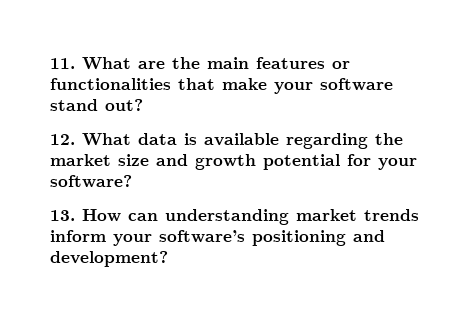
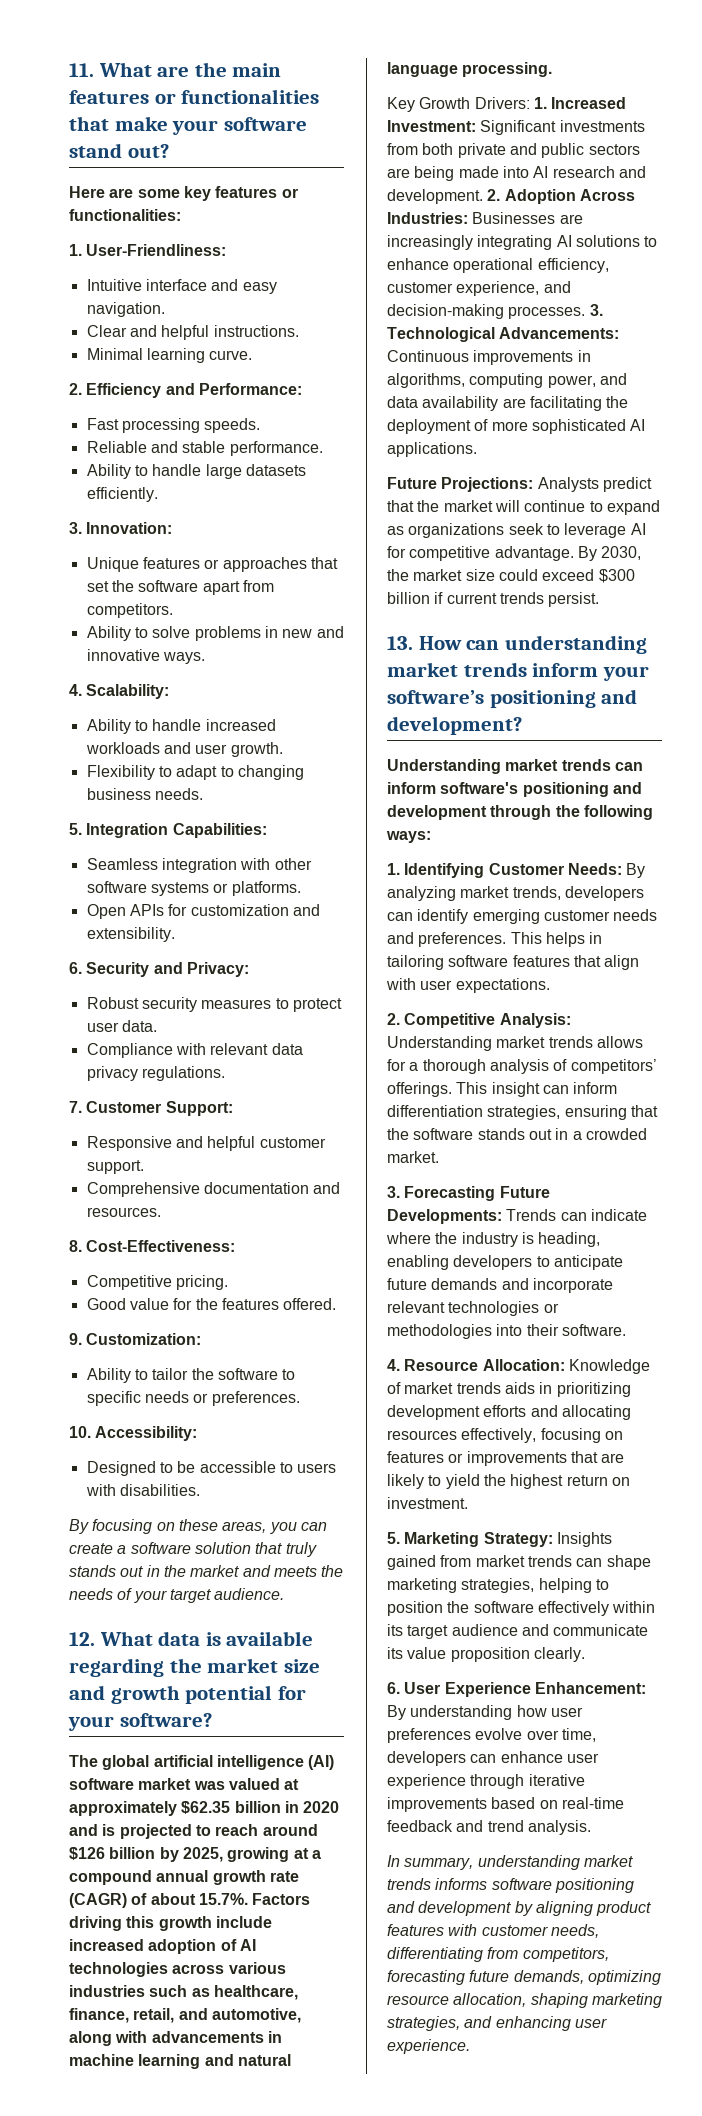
+ Here are some key features or functionalities:
+ 1. User-Friendliness:
+ Intuitive interface and easy navigation.
+ Clear and helpful instructions.
+ Minimal learning curve.
+ 2. Efficiency and Performance:
+ Fast processing speeds.
+ Reliable and stable performance.
+ Ability to handle large datasets efficiently.
+ 3. Innovation:
+ Unique features or approaches that set the software apart from competitors.
+ Ability to solve problems in new and innovative ways.
+ 4. Scalability:
+ Ability to handle increased workloads and user growth.
+ Flexibility to adapt to changing business needs.
+ 5. Integration Capabilities:
+ Seamless integration with other software systems or platforms.
+ Open APIs for customization and extensibility.
+ 6. Security and Privacy:
+ Robust security measures to protect user data.
+ Compliance with relevant data privacy regulations.
+ 7. Customer Support:
+ Responsive and helpful customer support.
+ Comprehensive documentation and resources.
+ 8. Cost-Effectiveness:
+ Competitive pricing.
+ Good value for the features offered.
+ 9. Customization:
+ Ability to tailor the software to specific needs or preferences.
+ 10. Accessibility:
+ Designed to be accessible to users with disabilities.
+ By focusing on these areas, you can create a software solution that truly stands out in the market and meets the needs of your target audience.
+ The global artificial intelligence (AI) software market was valued at approximately $62.35 billion in 2020 and is projected to reach around $126 billion by 2025, growing at a compound annual growth rate (CAGR) of about 15.7%. Factors driving this growth include increased adoption of AI technologies across various industries such as healthcare, finance, retail, and automotive, along with advancements in machine learning and natural language processing.
+ Key Growth Drivers: 1. Increased Investment: Significant investments from both private and public sectors are being made into AI research and development. 2. Adoption Across Industries: Businesses are increasingly integrating AI solutions to enhance operational efficiency, customer experience, and decision-making processes. 3. Technological Advancements: Continuous improvements in algorithms, computing power, and data availability are facilitating the deployment of more sophisticated AI applications.
+ Future Projections: Analysts predict that the market will continue to expand as organizations seek to leverage AI for competitive advantage. By 2030, the market size could exceed $300 billion if current trends persist.
+ Understanding market trends can inform software's positioning and development through the following ways:
+ 1. Identifying Customer Needs: By analyzing market trends, developers can identify emerging customer needs and preferences. This helps in tailoring software features that align with user expectations.
+ 2. Competitive Analysis: Understanding market trends allows for a thorough analysis of competitors’ offerings. This insight can inform differentiation strategies, ensuring that the software stands out in a crowded market.
+ 3. Forecasting Future Developments: Trends can indicate where the industry is heading, enabling developers to anticipate future demands and incorporate relevant technologies or methodologies into their software.
+ 4. Resource Allocation: Knowledge of market trends aids in prioritizing development efforts and allocating resources effectively, focusing on features or improvements that are likely to yield the highest return on investment.
+ 5. Marketing Strategy: Insights gained from market trends can shape marketing strategies, helping to position the software effectively within its target audience and communicate its value proposition clearly.
+ 6. User Experience Enhancement: By understanding how user preferences evolve over time, developers can enhance user experience through iterative improvements based on real-time feedback and trend analysis.
+ In summary, understanding market trends informs software positioning and development by aligning product features with customer needs, differentiating from competitors, forecasting future demands, optimizing resource allocation, shaping marketing strategies, and enhancing user experience.

